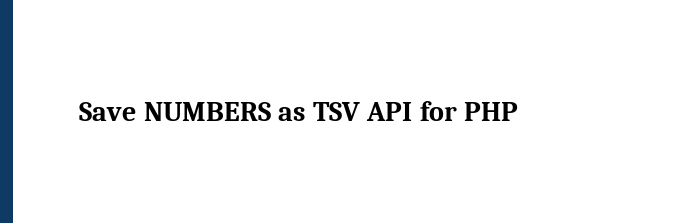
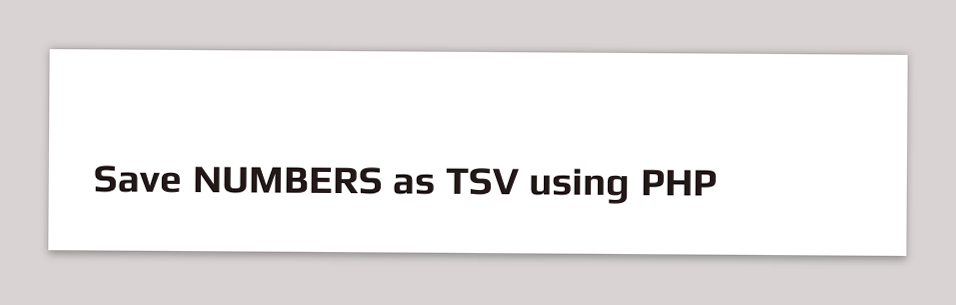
- Save NUMBERS as TSV API for PHP
+ Save NUMBERS as TSV using PHP

